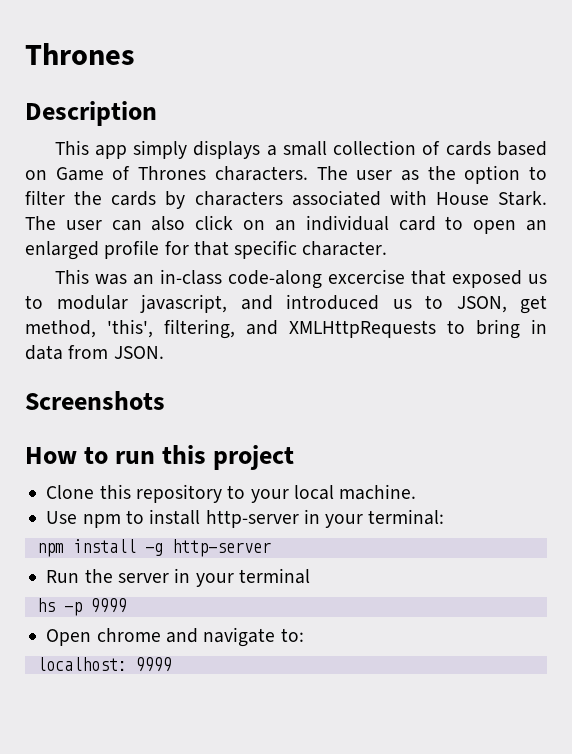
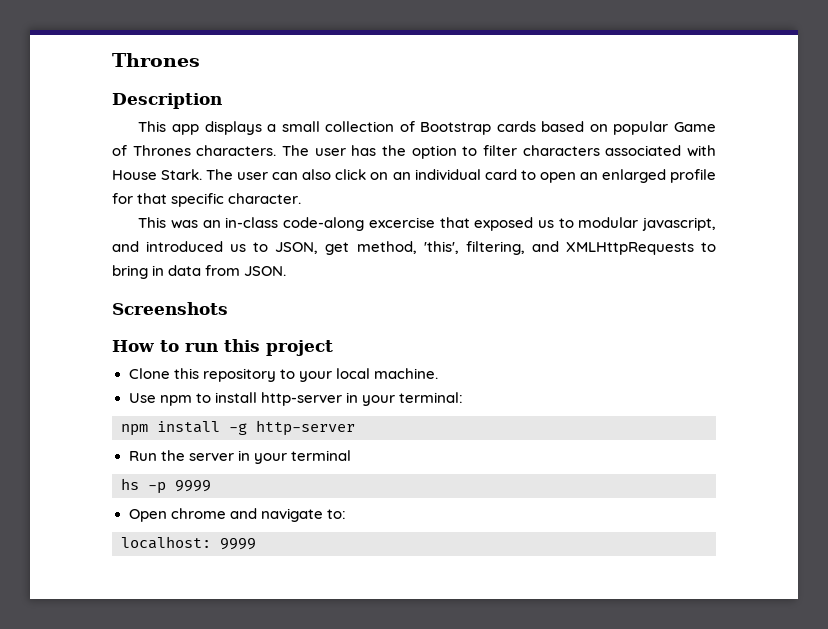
- This app simply displays a small collection of cards based on Game of Thrones characters.
+ This app displays a small collection of Bootstrap cards based on popular Game of Thrones characters.
- The user as the option to filter the cards by characters associated with House Stark.
+ The user has the option to filter characters associated with House Stark.

